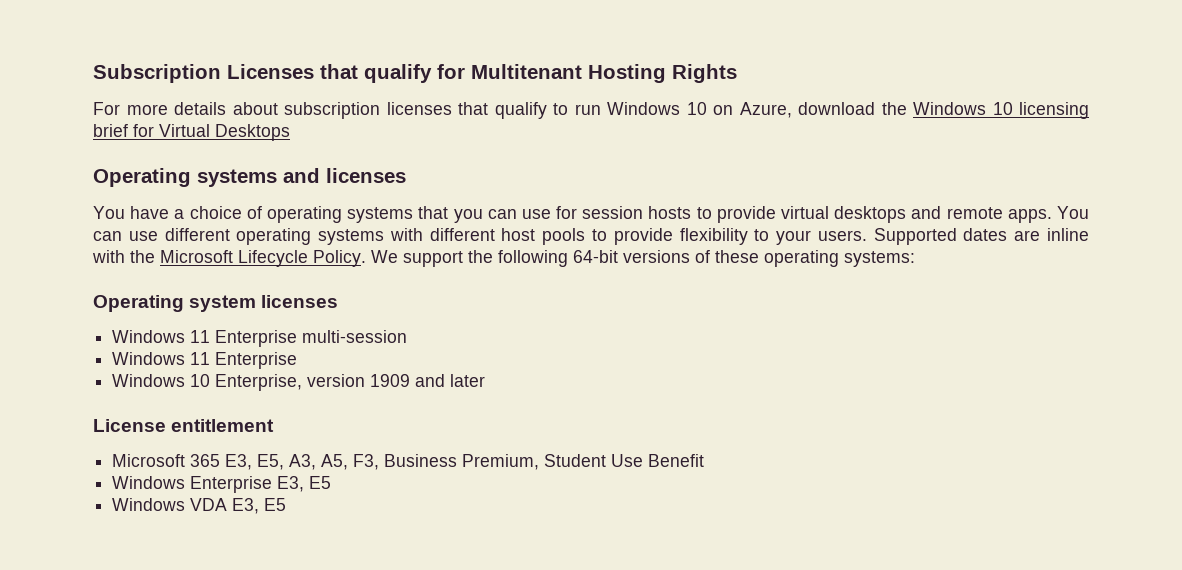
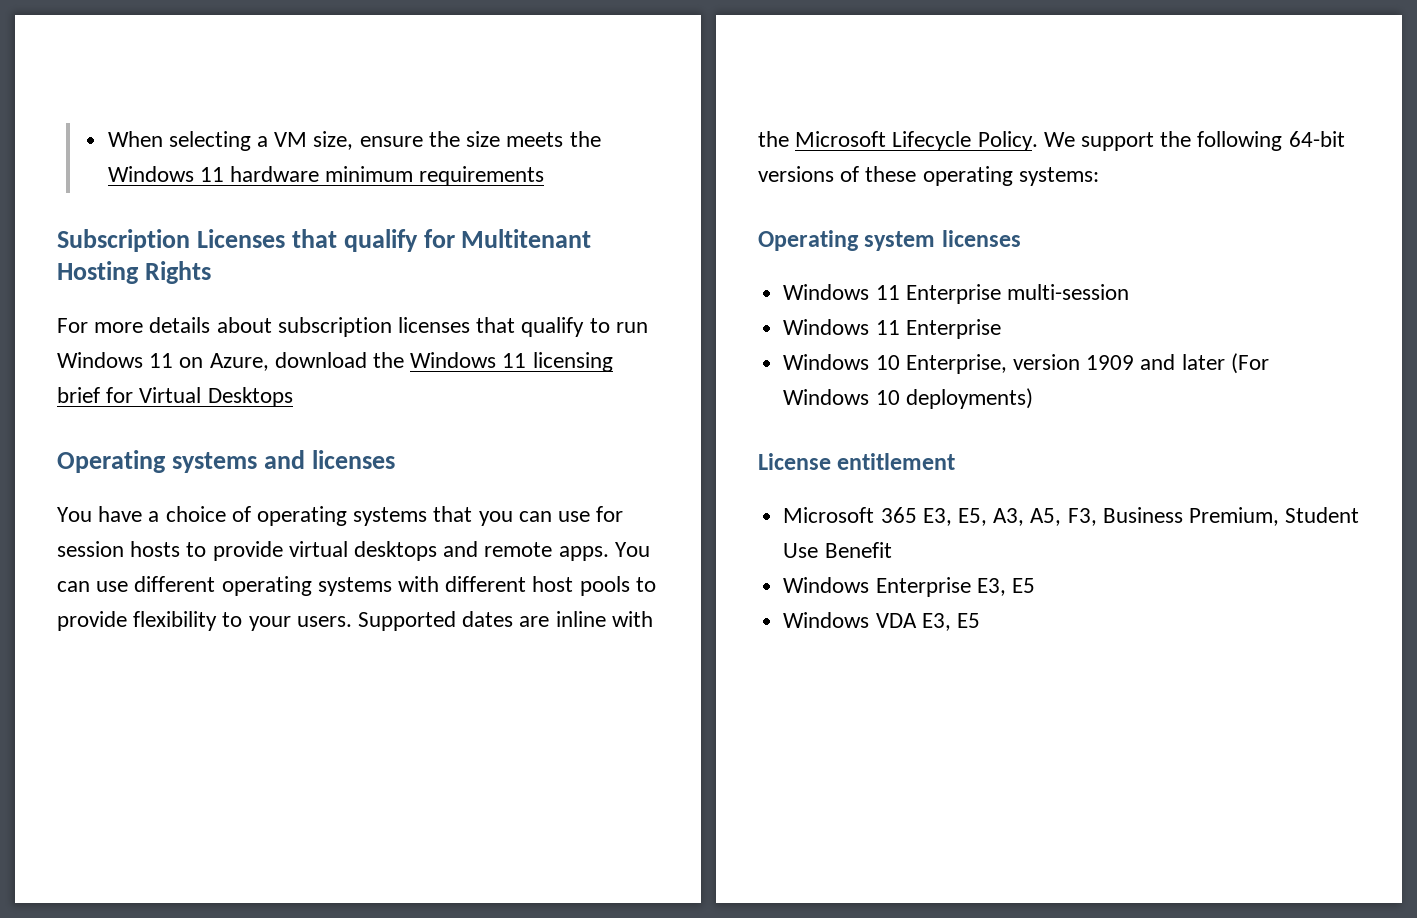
+ When selecting a VM size, ensure the size meets the Windows 11 hardware minimum requirements
- For more details about subscription licenses that qualify to run Windows 10 on Azure, download the Windows 10 licensing brief for Virtual Desktops
+ For more details about subscription licenses that qualify to run Windows 11 on Azure, download the Windows 11 licensing brief for Virtual Desktops
- Windows 10 Enterprise, version 1909 and later
+ Windows 10 Enterprise, version 1909 and later (For Windows 10 deployments)

